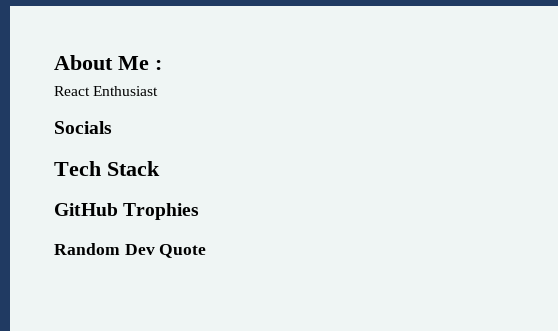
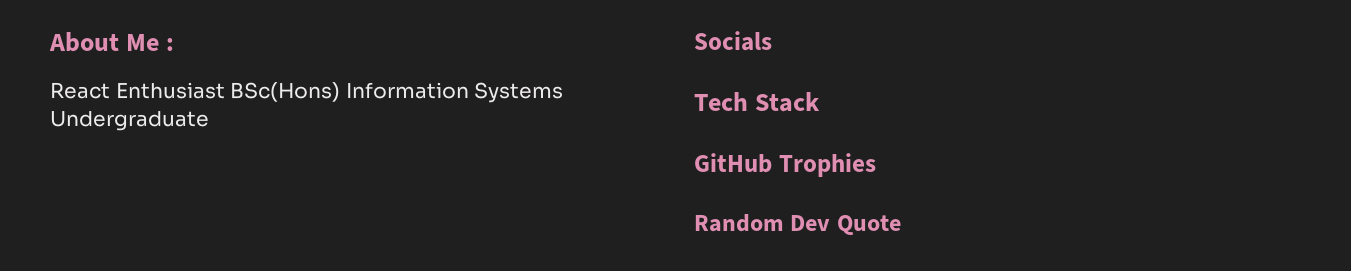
- React Enthusiast
+ React Enthusiast BSc(Hons) Information Systems Undergraduate

